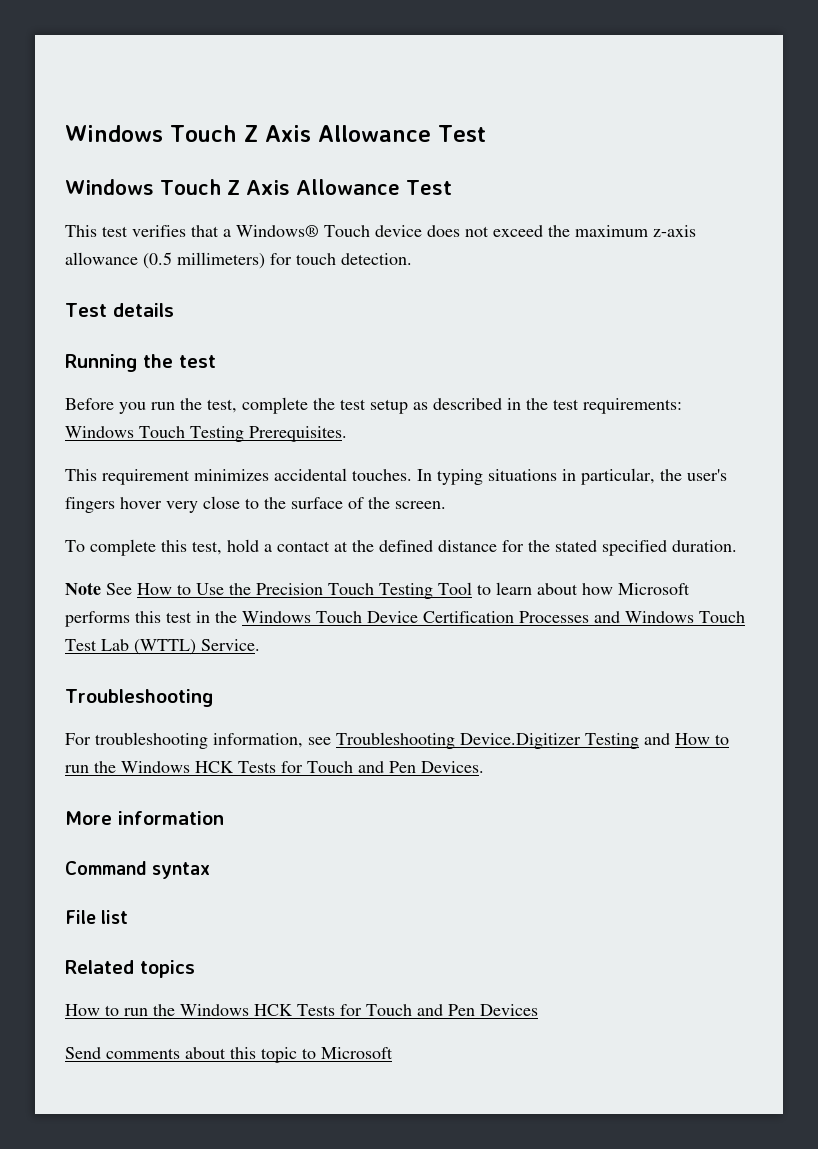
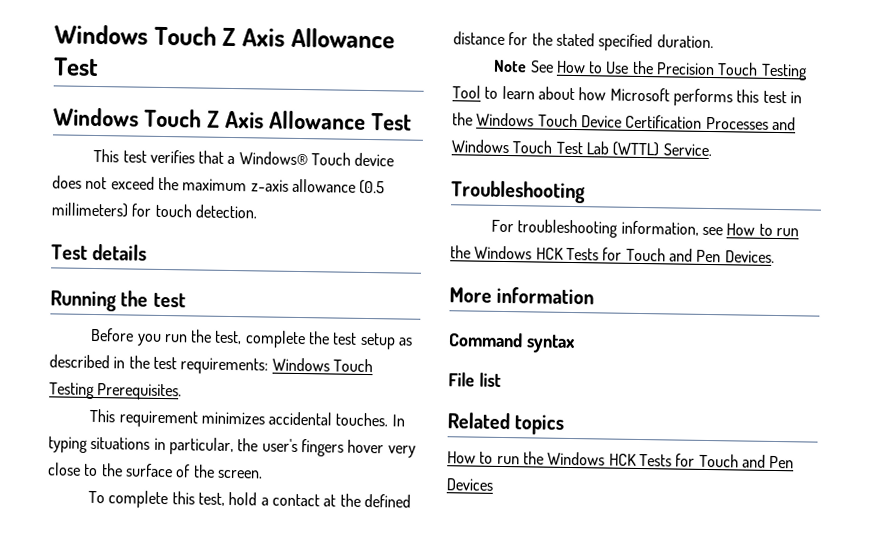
- For troubleshooting information, see Troubleshooting Device.Digitizer Testing and How to run the Windows HCK Tests for Touch and Pen Devices.
+ For troubleshooting information, see How to run the Windows HCK Tests for Touch and Pen Devices.
- Send comments about this topic to Microsoft

